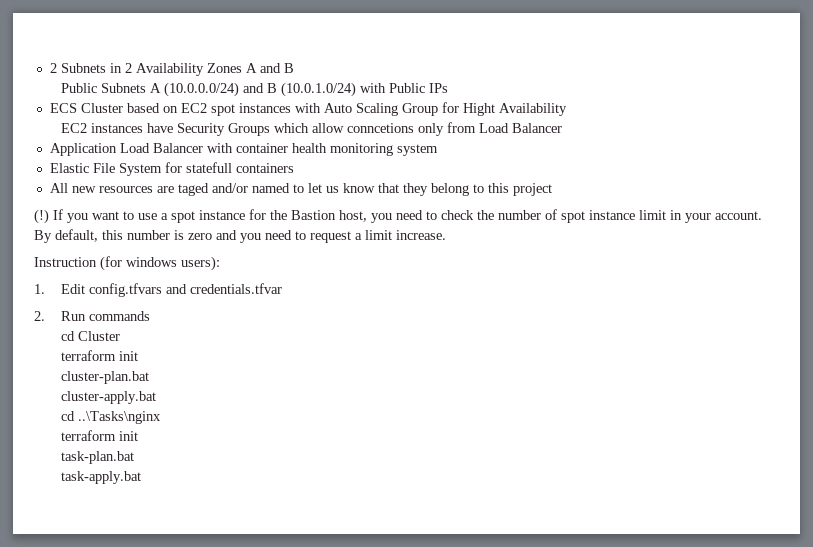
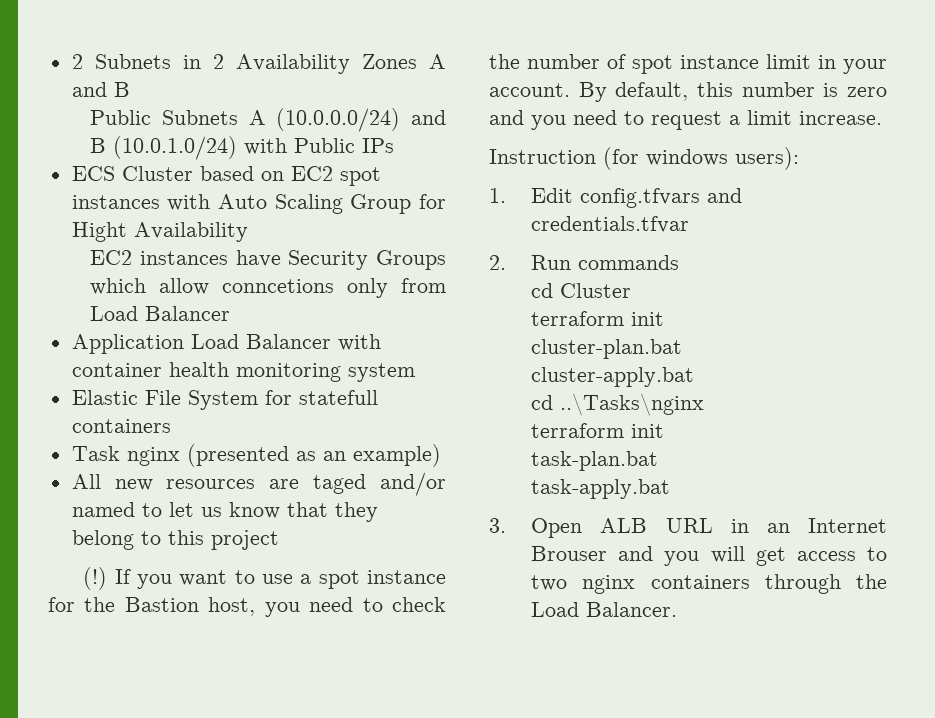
+ Task nginx (presented as an example)
+ 3. Open ALB URL in an Internet Brouser and you will get access to two nginx containers through the Load Balancer.

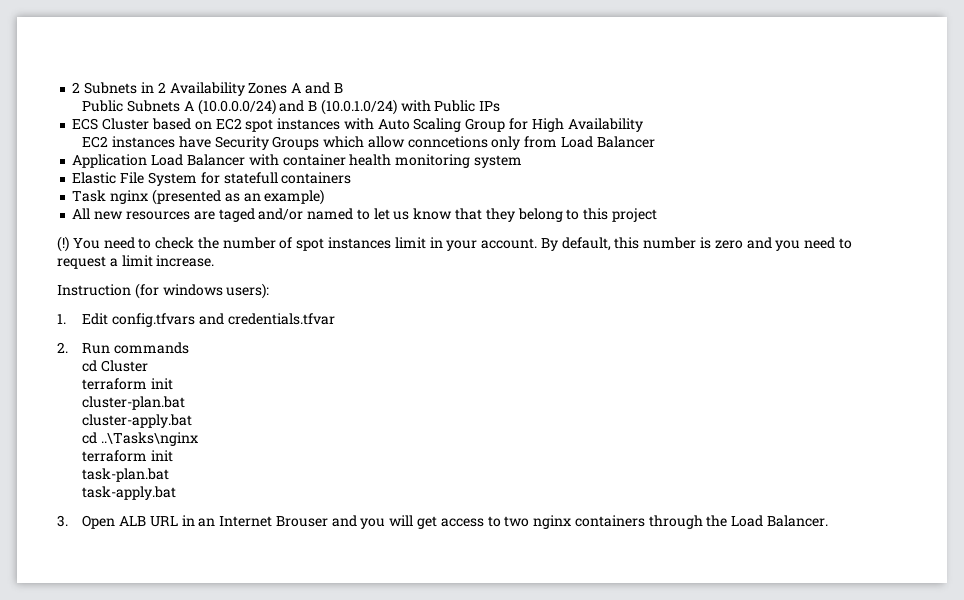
- ECS Cluster based on EC2 spot instances with Auto Scaling Group for Hight Availability
+ ECS Cluster based on EC2 spot instances with Auto Scaling Group for High Availability
- If you want to use a spot instance for the Bastion host, you need to check the number of spot instance limit in your account.
+ You need to check the number of spot instances limit in your account.

